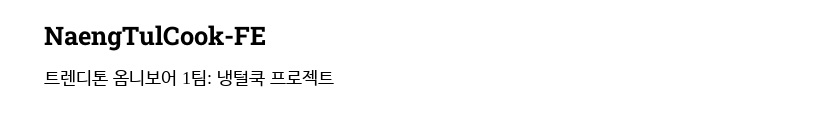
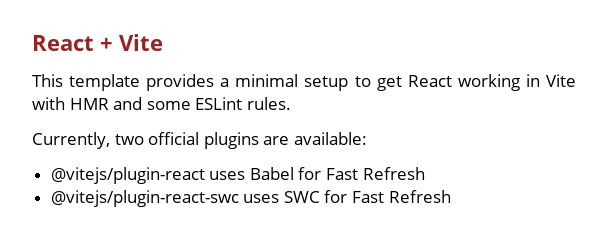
- NaengTulCook-FE
- 트렌디톤 옴니보어 1팀: 냉털쿡 프로젝트
+ React + Vite
+ This template provides a minimal setup to get React working in Vite with HMR and some ESLint rules.
+ Currently, two official plugins are available:
+ @vitejs/plugin-react uses Babel for Fast Refresh
+ @vitejs/plugin-react-swc uses SWC for Fast Refresh

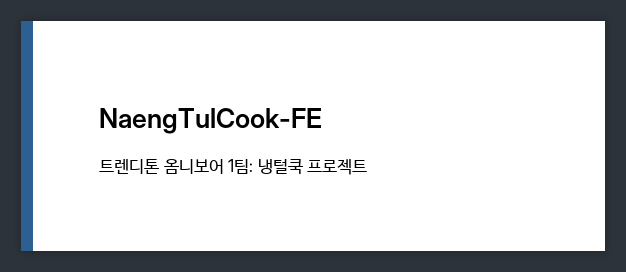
- React + Vite
- This template provides a minimal setup to get React working in Vite with HMR and some ESLint rules.
- Currently, two official plugins are available:
- @vitejs/plugin-react uses Babel for Fast Refresh
- @vitejs/plugin-react-swc uses SWC for Fast Refresh
+ NaengTulCook-FE
+ 트렌디톤 옴니보어 1팀: 냉털쿡 프로젝트

